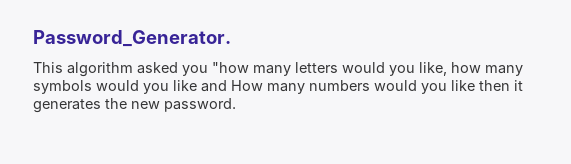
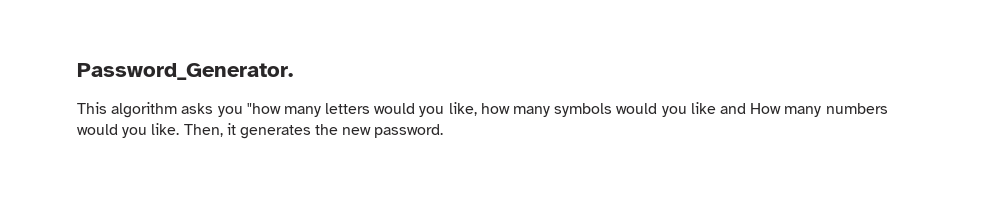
- This algorithm asked you "how many letters would you like, how many symbols would you like and How many numbers would you like then it generates the new password.
+ This algorithm asks you "how many letters would you like, how many symbols would you like and How many numbers would you like. Then, it generates the new password.

